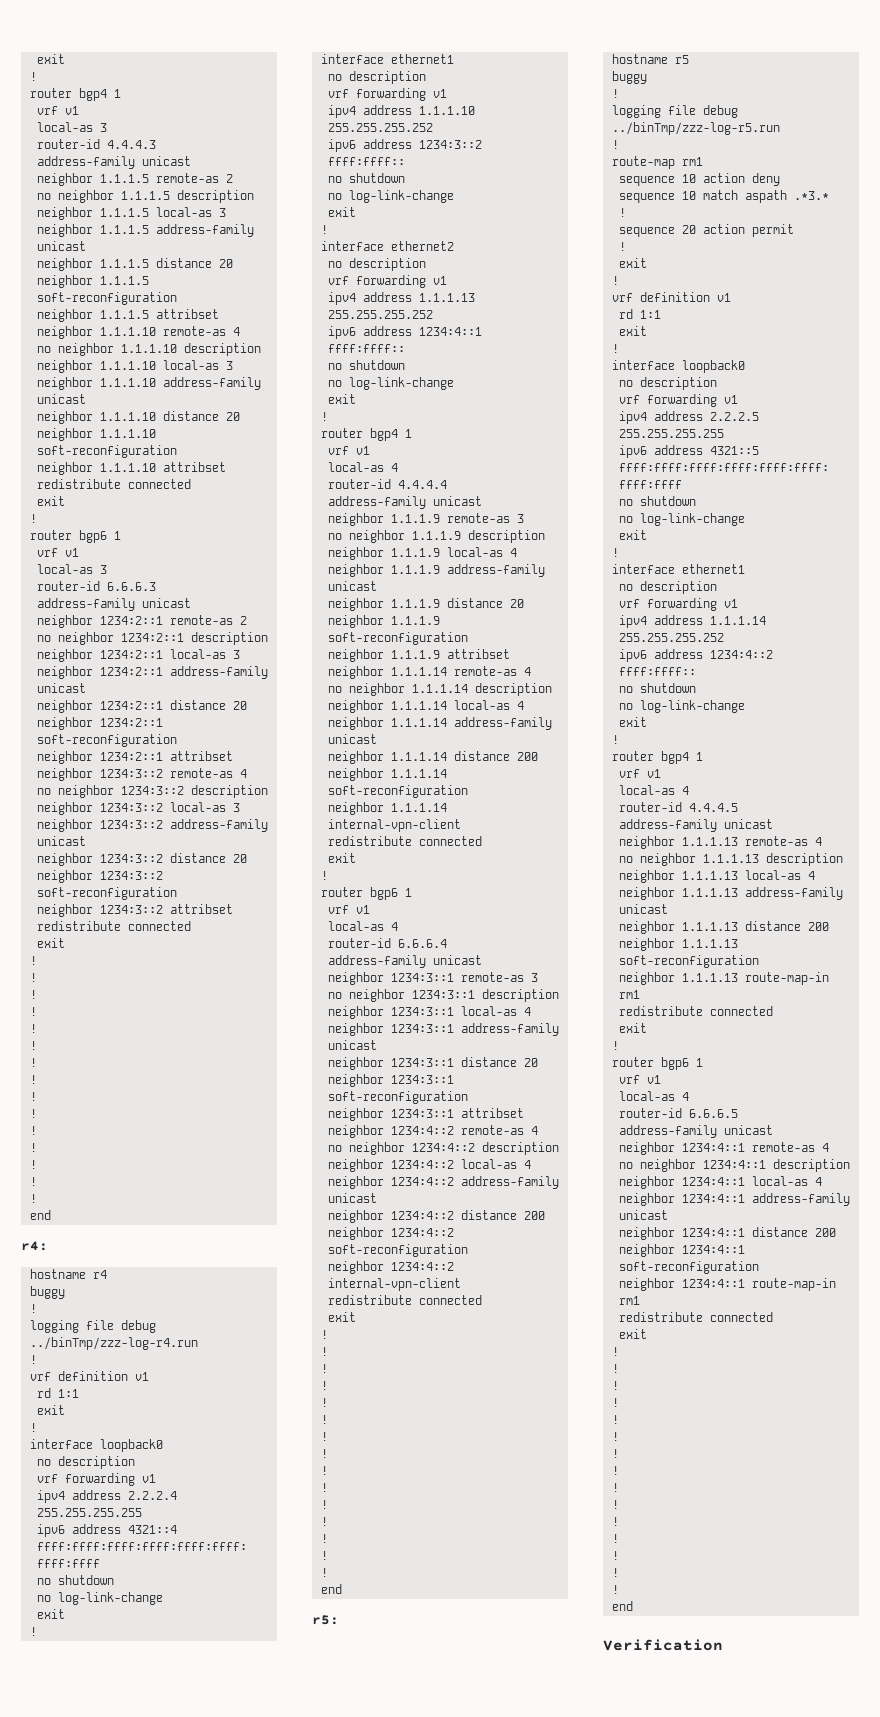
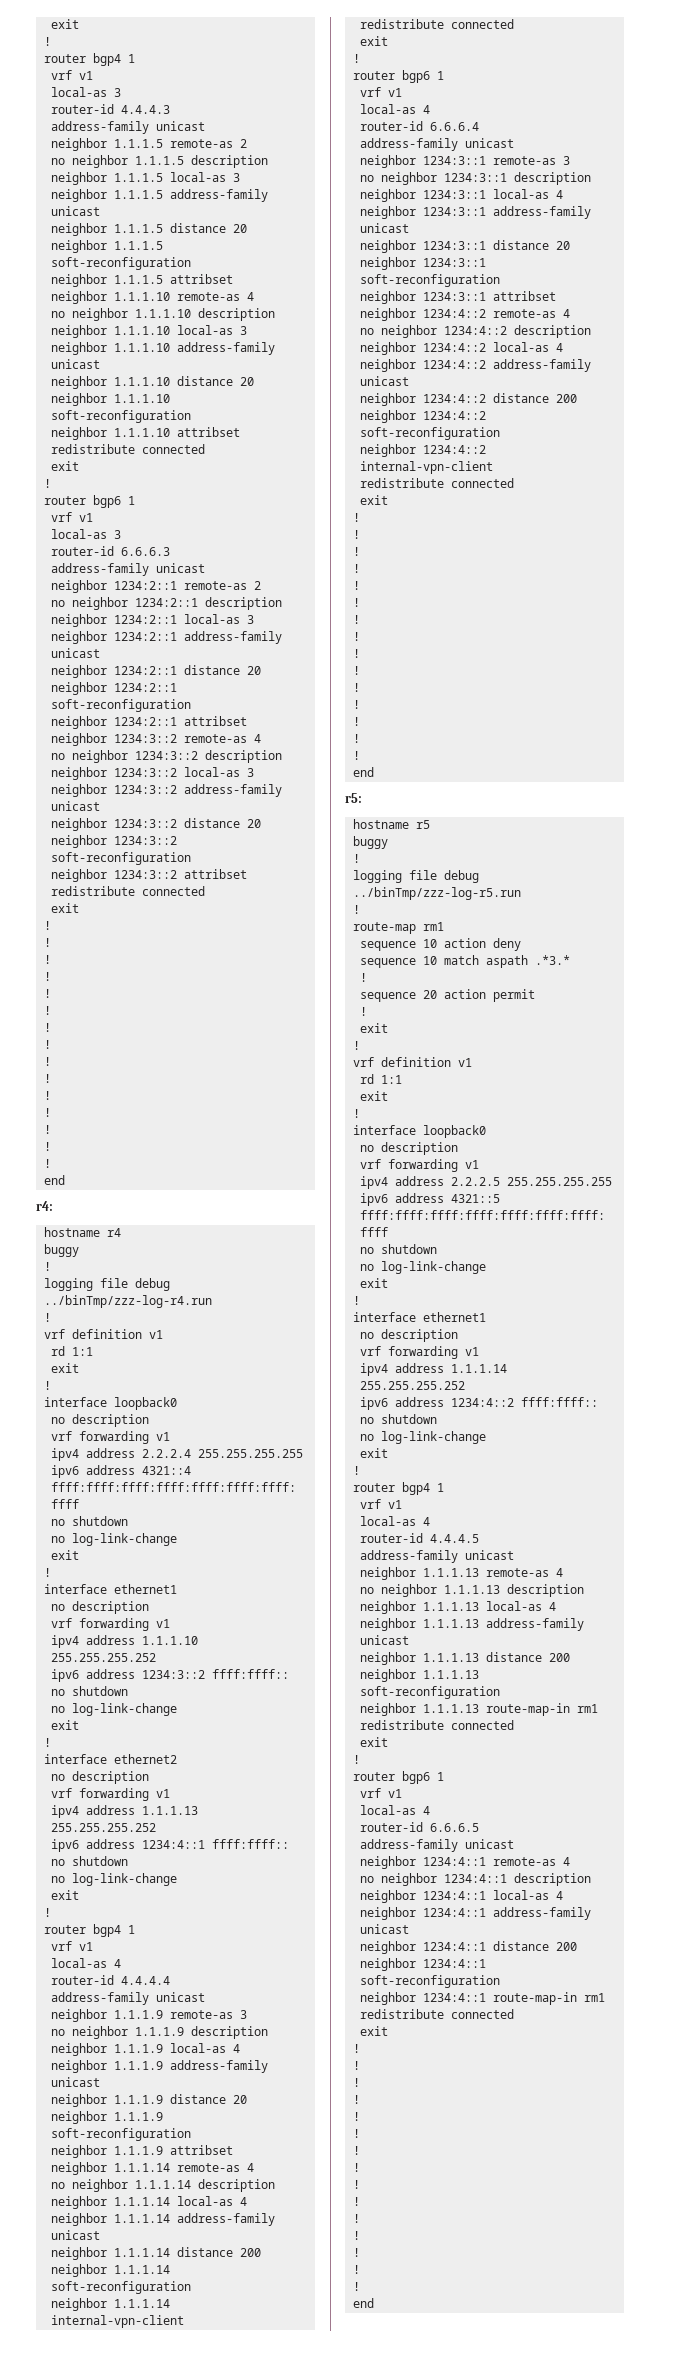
- Verification

